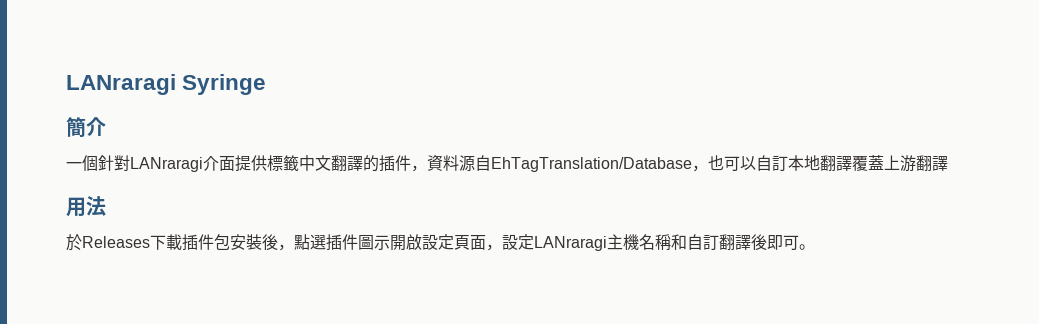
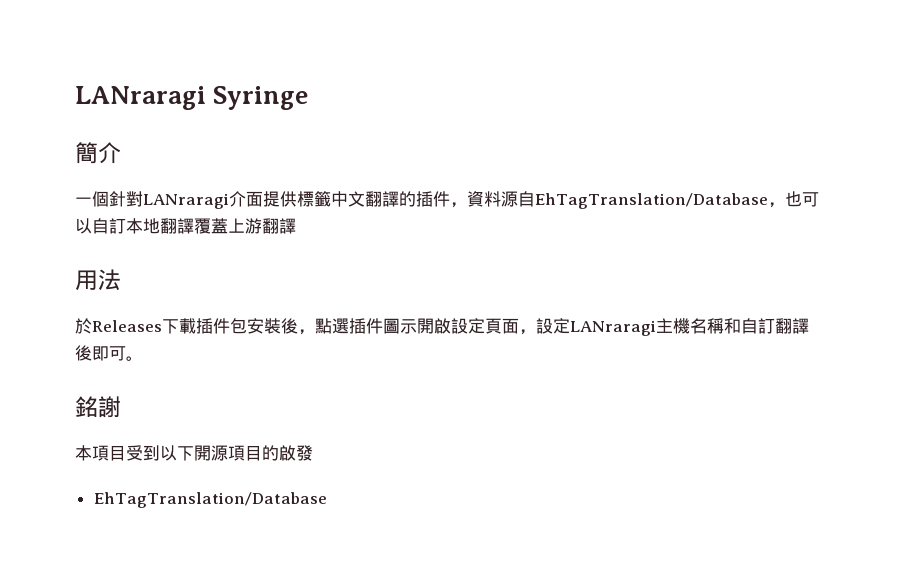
+ 銘謝
+ 本項目受到以下開源項目的啟發
+ EhTagTranslation/Database

